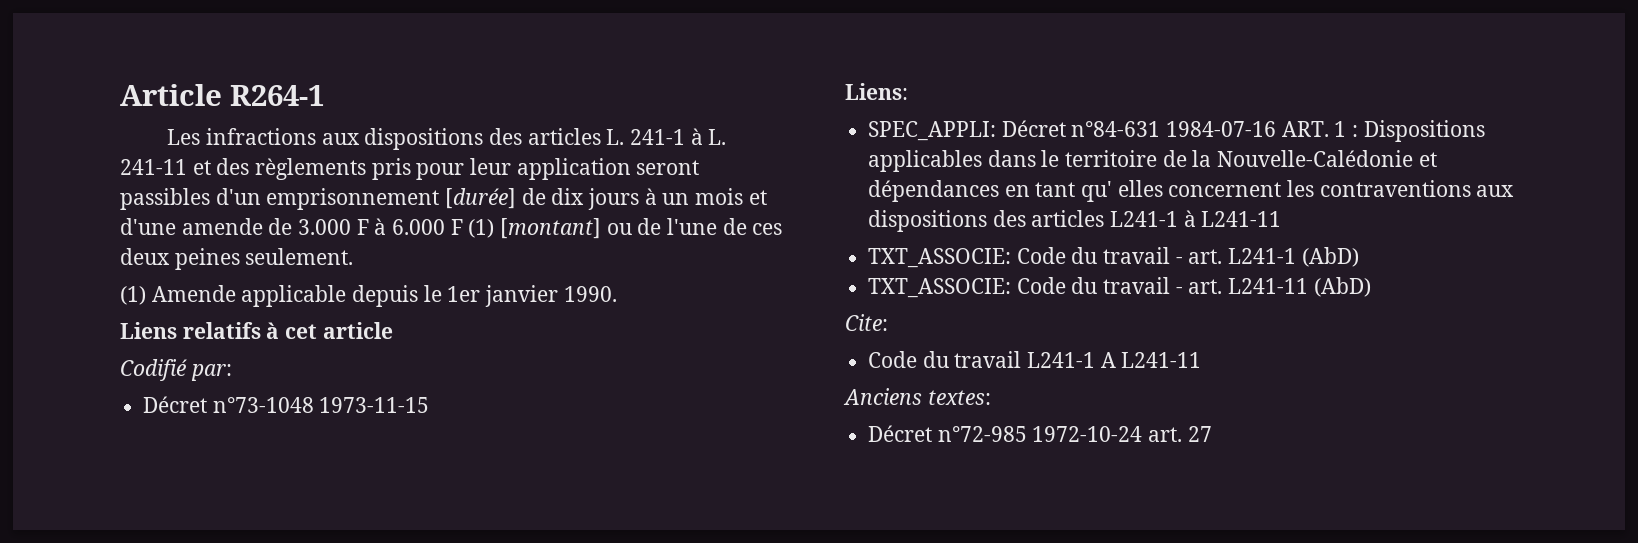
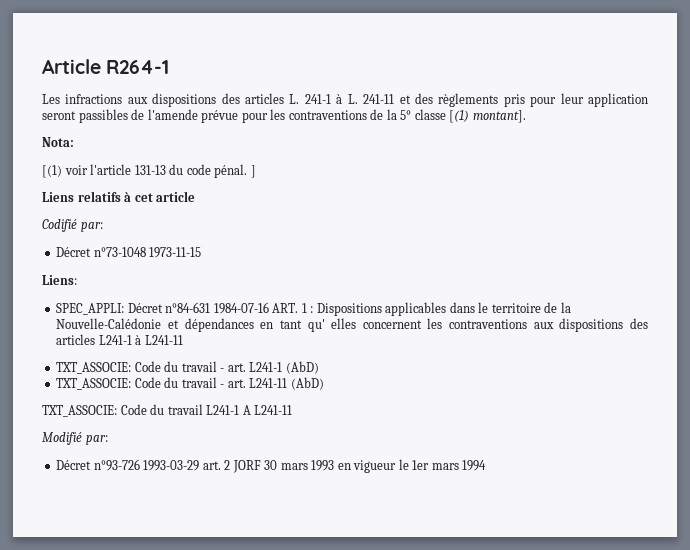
- Les infractions aux dispositions des articles L. 241-1 à L. 241-11 et des règlements pris pour leur application seront passibles d'un emprisonnement [durée] de dix jours à un mois et d'une amende de 3.000 F à 6.000 F (1) [montant] ou de l'une de ces deux peines seulement.
- (1) Amende applicable depuis le 1er janvier 1990.
+ Les infractions aux dispositions des articles L. 241-1 à L. 241-11 et des règlements pris pour leur application seront passibles de l'amende prévue pour les contraventions de la 5° classe [(1) montant].
+ Nota:
+ [(1) voir l'article 131-13 du code pénal. ]
- Cite:
- Code du travail L241-1 A L241-11
+ TXT_ASSOCIE: Code du travail L241-1 A L241-11
- Anciens textes:
- Décret n°72-985 1972-10-24 art. 27
+ Modifié par:
+ Décret n°93-726 1993-03-29 art. 2 JORF 30 mars 1993 en vigueur le 1er mars 1994

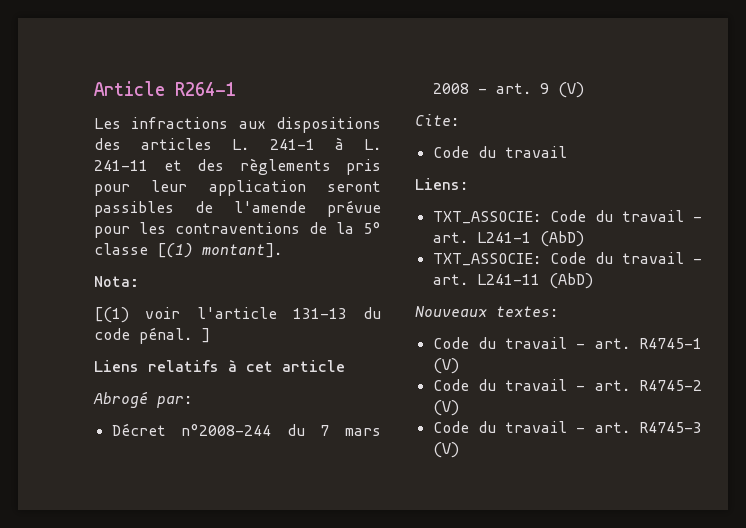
- Codifié par:
- Décret n°73-1048 1973-11-15
+ Abrogé par:
+ Décret n°2008-244 du 7 mars 2008 - art. 9 (V)
+ Cite:
+ Code du travail
  Liens:
- SPEC_APPLI: Décret n°84-631 1984-07-16 ART. 1 : Dispositions applicables dans le territoire de la Nouvelle-Calédonie et dépendances en tant qu' elles concernent les contraventions aux dispositions des articles L241-1 à L241-11
- TXT_ASSOCIE: Code du travail L241-1 A L241-11
- Modifié par:
- Décret n°93-726 1993-03-29 art. 2 JORF 30 mars 1993 en vigueur le 1er mars 1994
+ Nouveaux textes:
+ Code du travail - art. R4745-1 (V)
+ Code du travail - art. R4745-2 (V)
+ Code du travail - art. R4745-3 (V)

